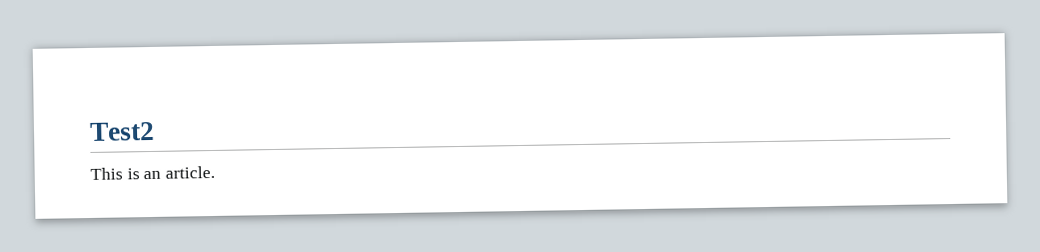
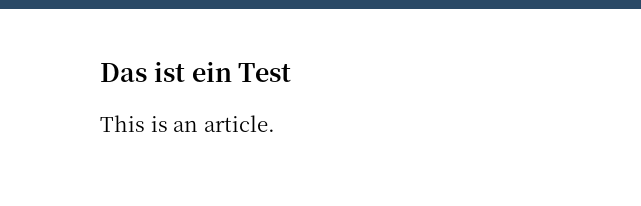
- Test2
+ Das ist ein Test

